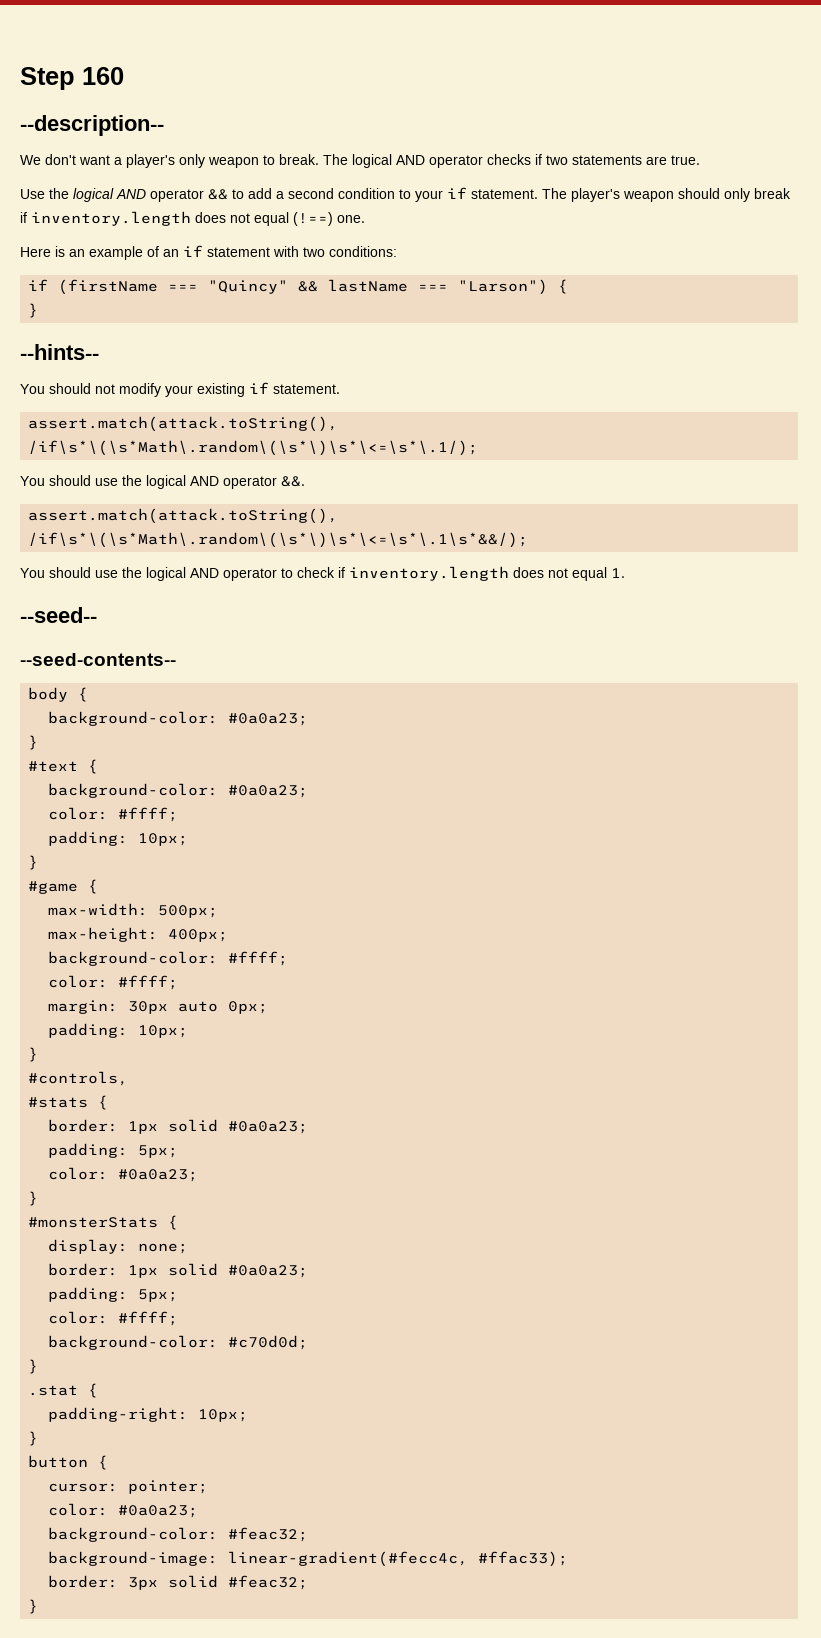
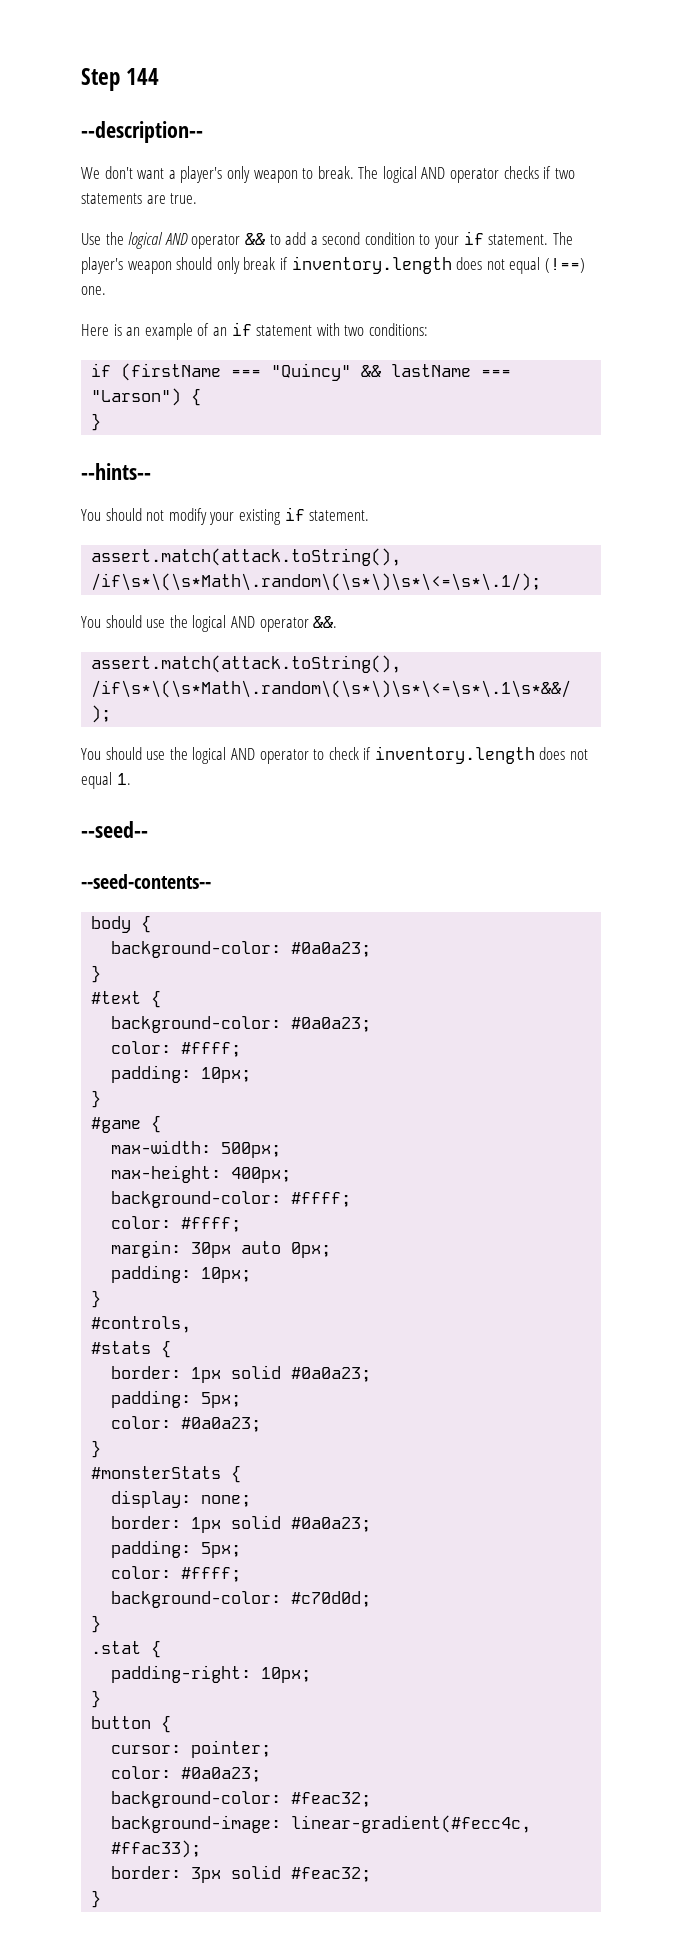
- Step 160
+ Step 144

